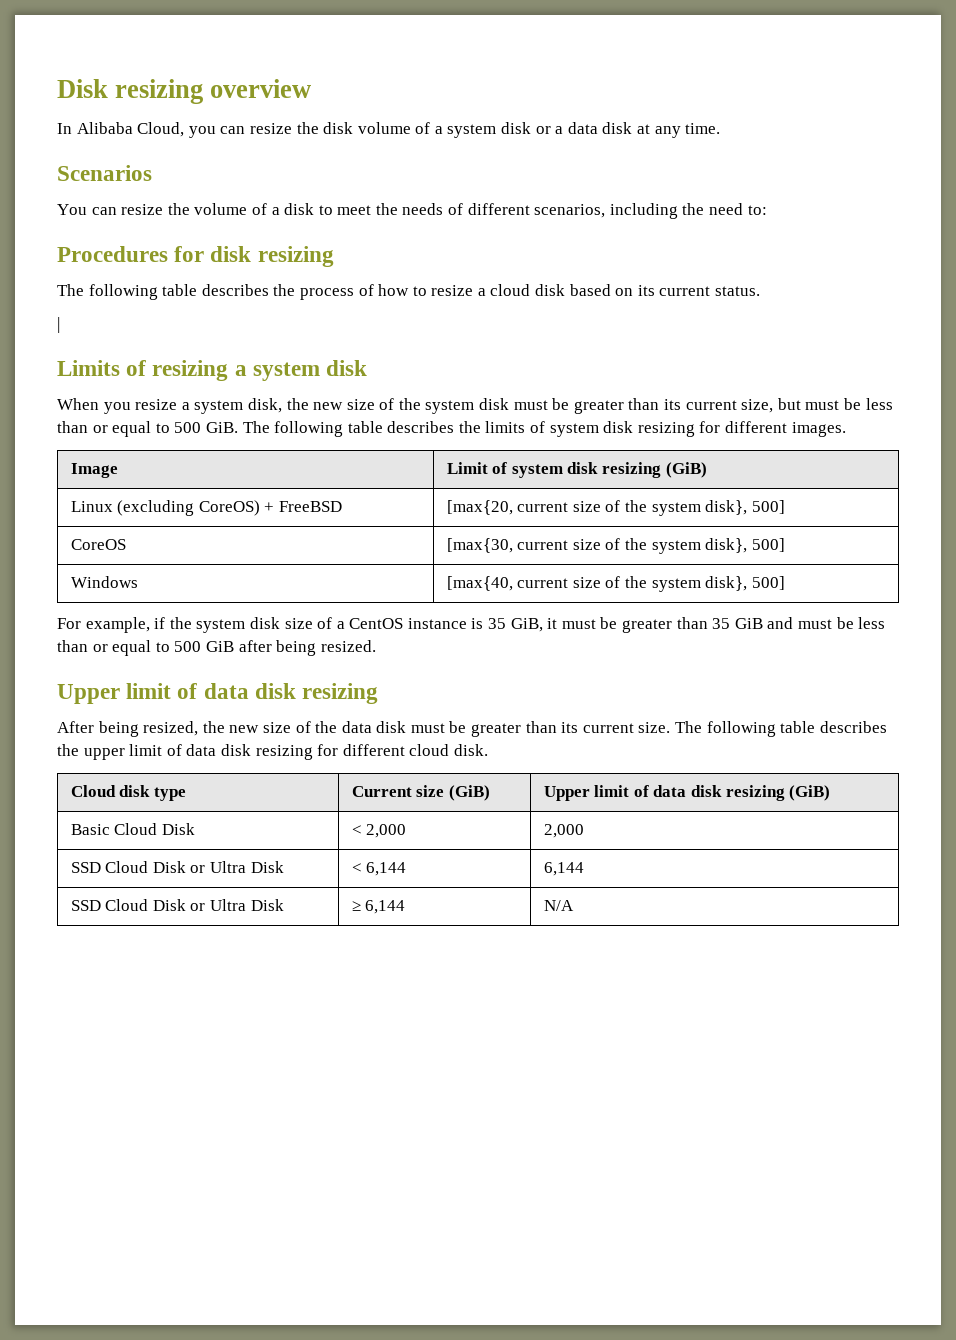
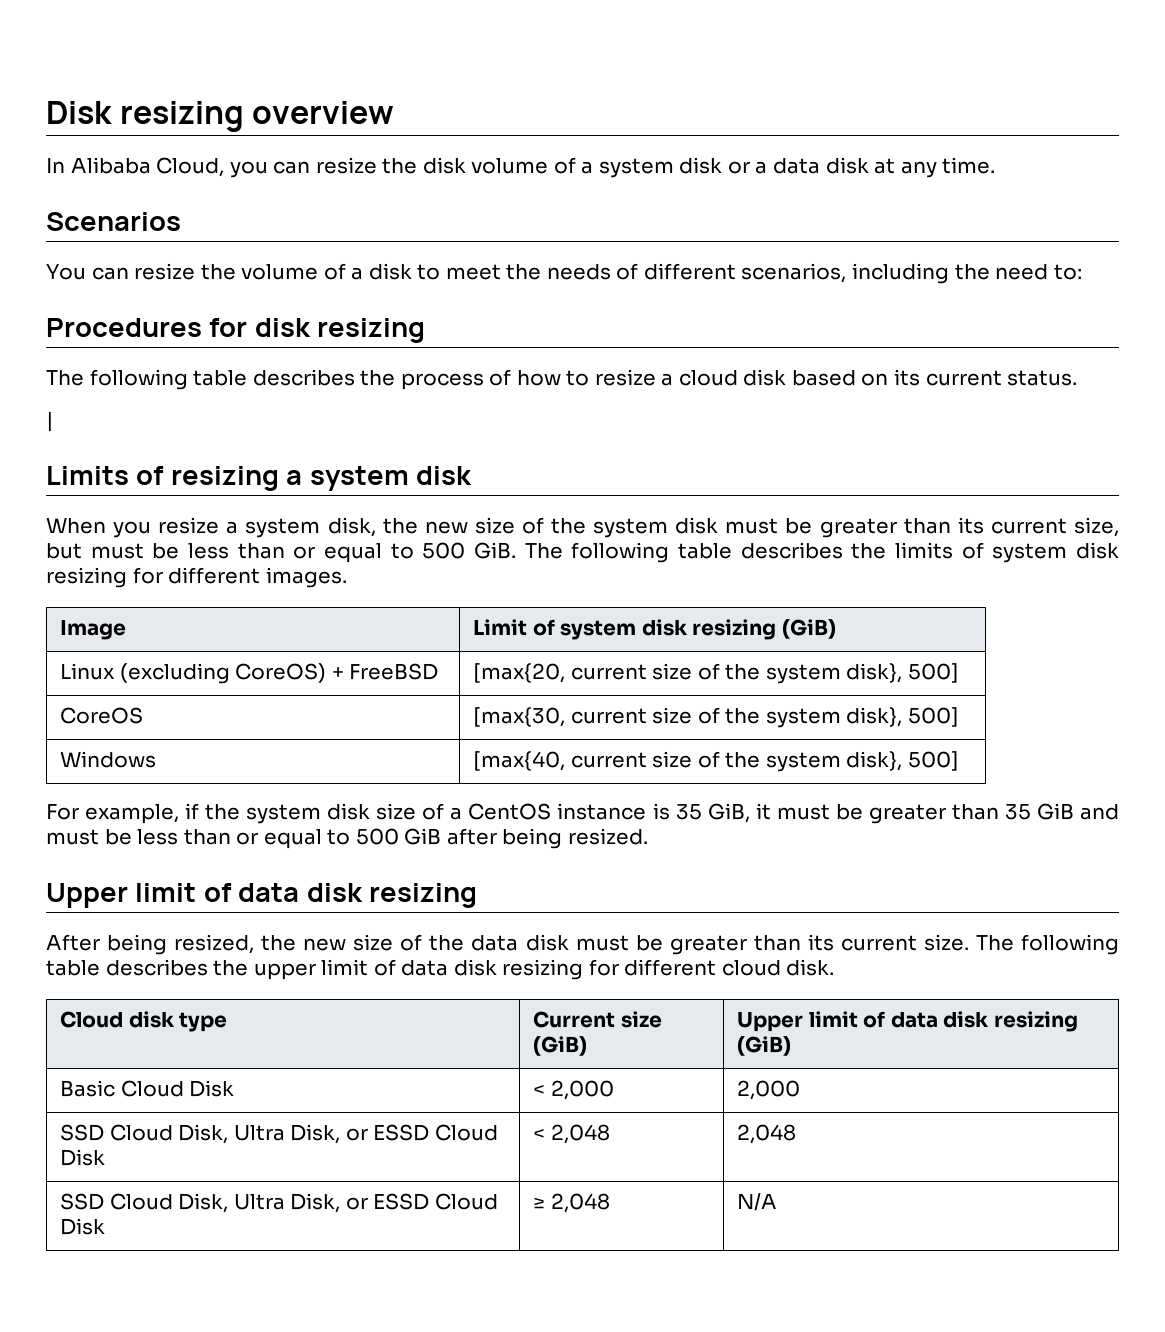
- SSD Cloud Disk or Ultra Disk | < 6,144 | 6,144
- SSD Cloud Disk or Ultra Disk | ≥ 6,144 | N/A
+ SSD Cloud Disk, Ultra Disk, or ESSD Cloud Disk | < 2,048 | 2,048
+ SSD Cloud Disk, Ultra Disk, or ESSD Cloud Disk | ≥ 2,048 | N/A

